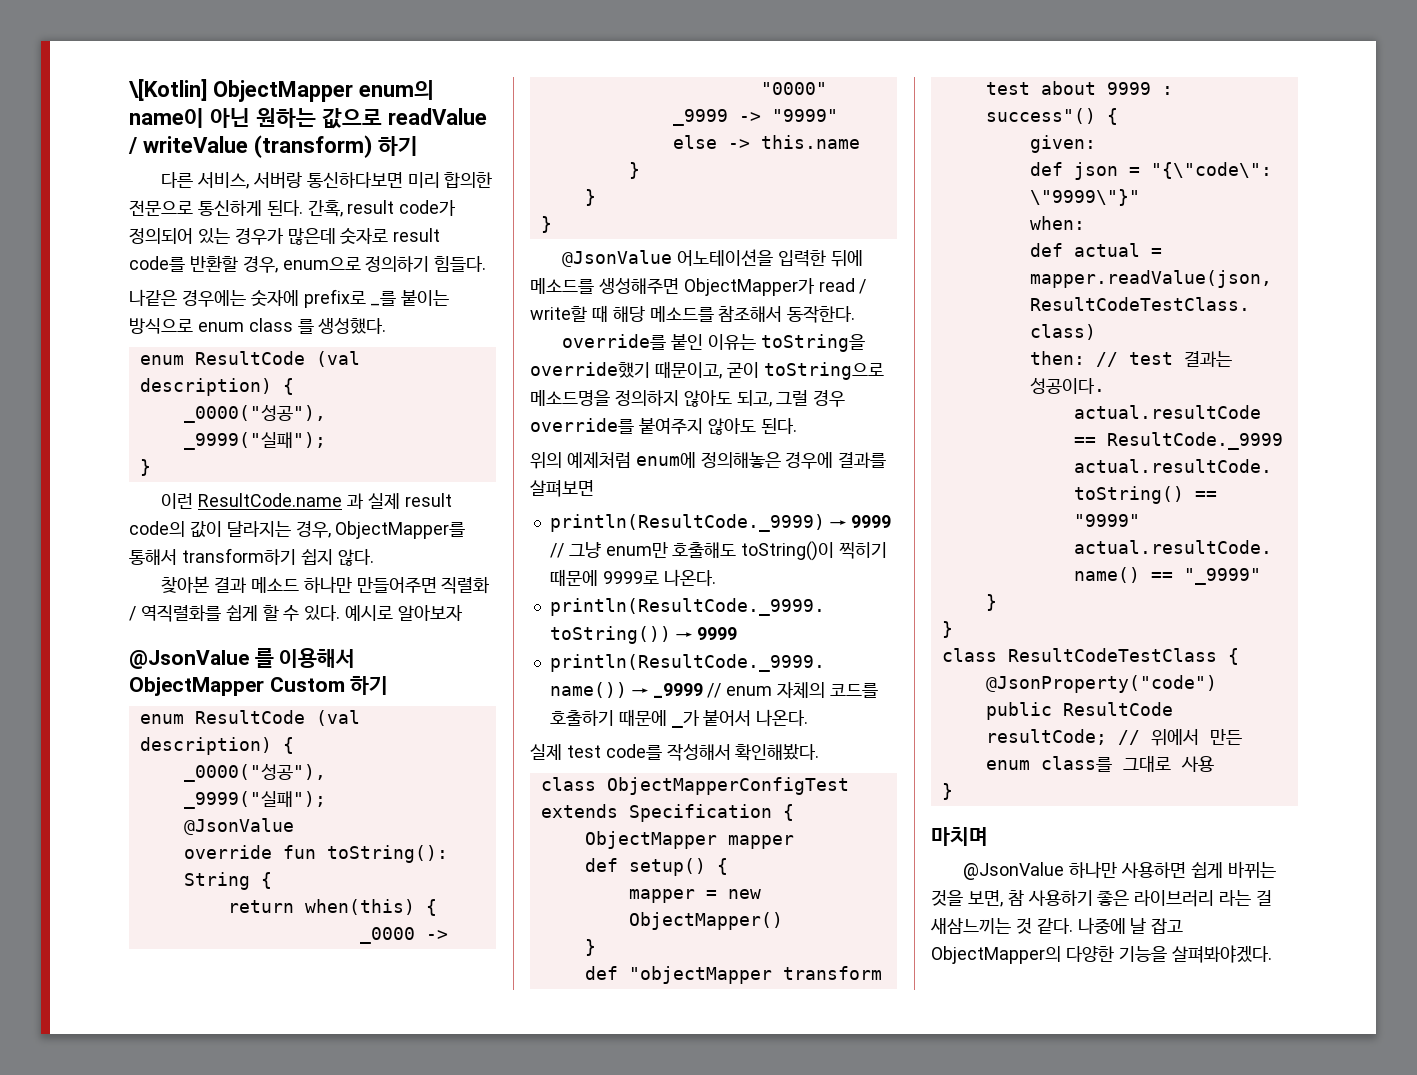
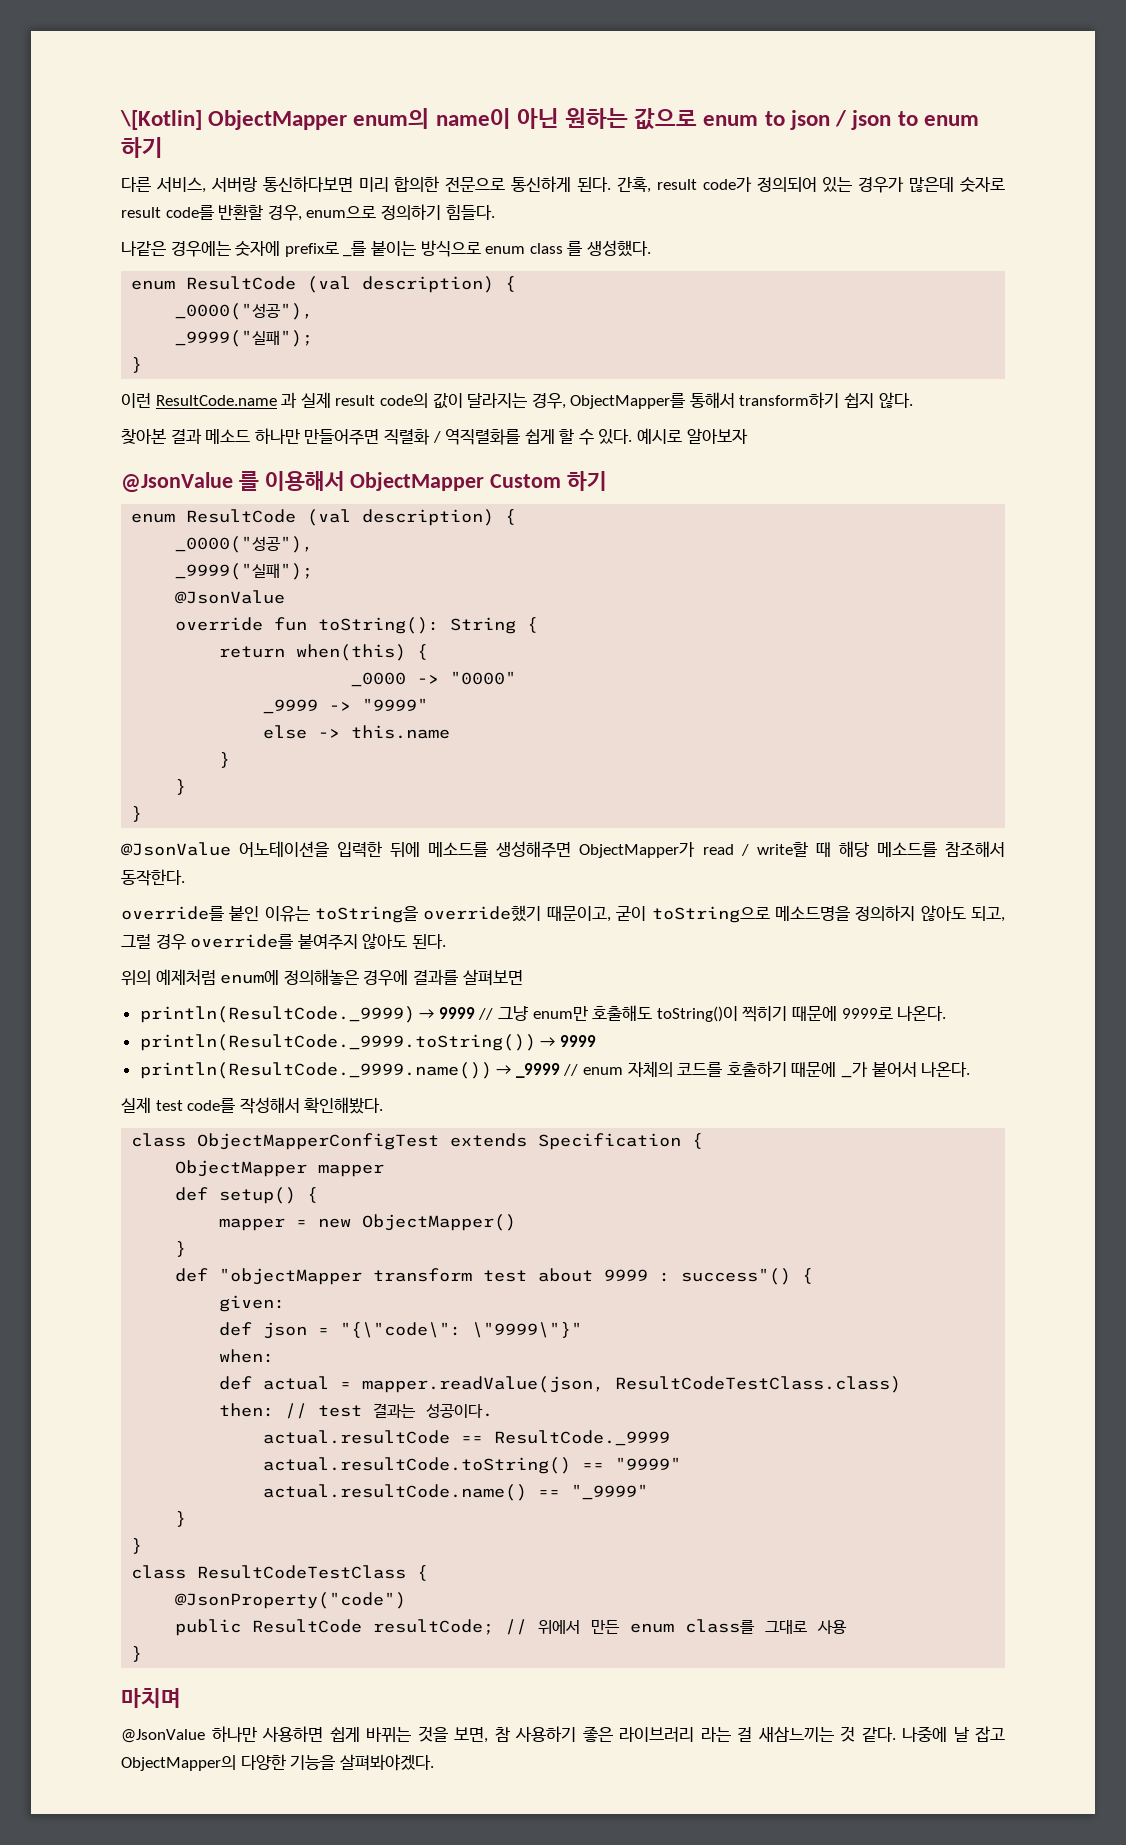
- \[Kotlin] ObjectMapper enum의 name이 아닌 원하는 값으로 readValue / writeValue (transform) 하기
+ \[Kotlin] ObjectMapper enum의 name이 아닌 원하는 값으로 enum to json / json to enum 하기

